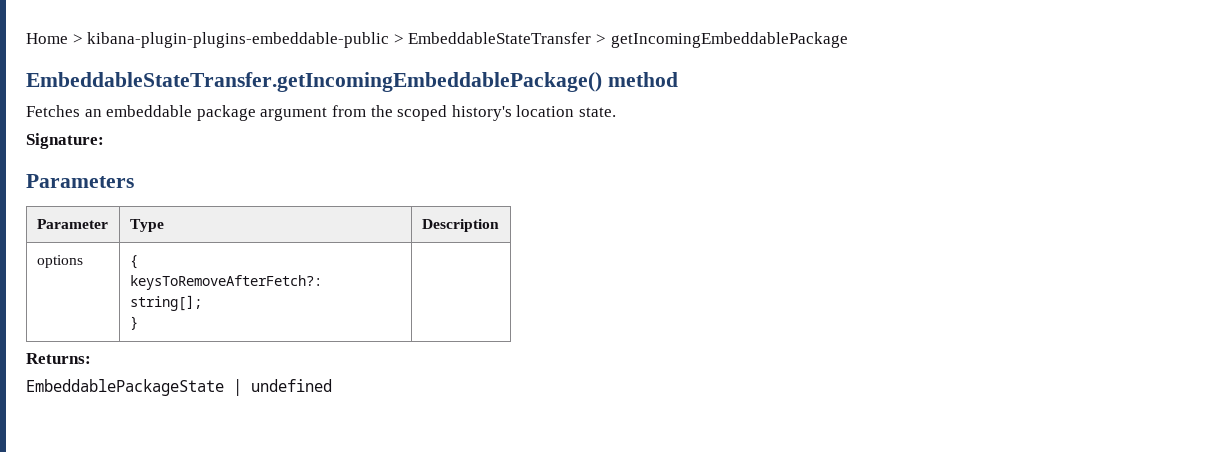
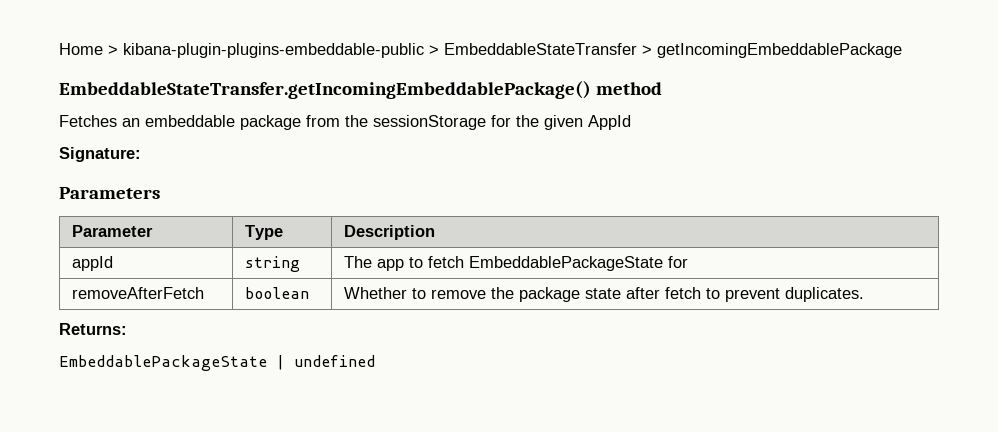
- Fetches an embeddable package argument from the scoped history's location state.
+ Fetches an embeddable package from the sessionStorage for the given AppId
- options | {
- keysToRemoveAfterFetch?: string[];
- } |
+ appId | string | The app to fetch EmbeddablePackageState for
+ removeAfterFetch | boolean | Whether to remove the package state after fetch to prevent duplicates.

